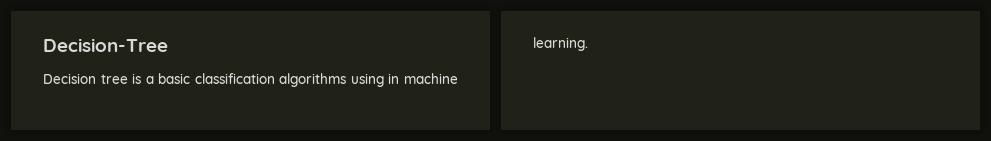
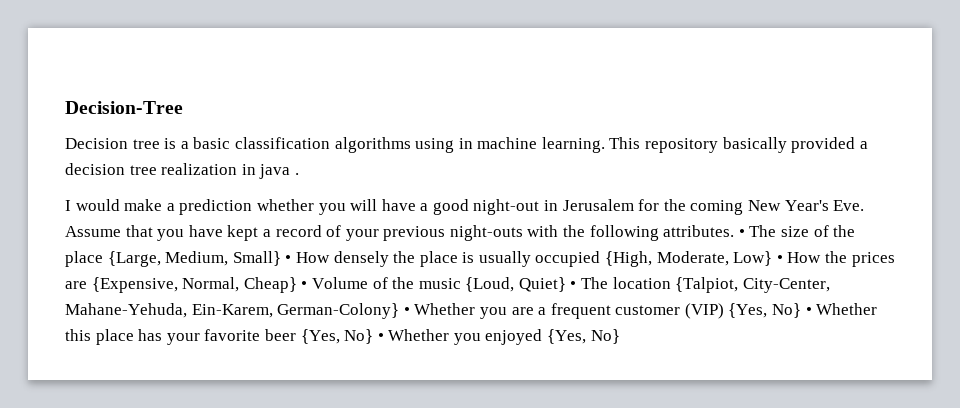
+ This repository basically provided a decision tree realization in java .
+ I would make a prediction whether you will have a good night-out in Jerusalem for the coming New Year's Eve. Assume that you have kept a record of your previous night-outs with the following attributes. • The size of the place {Large, Medium, Small} • How densely the place is usually occupied {High, Moderate, Low} • How the prices are {Expensive, Normal, Cheap} • Volume of the music {Loud, Quiet} • The location {Talpiot, City-Center, Mahane-Yehuda, Ein-Karem, German-Colony} • Whether you are a frequent customer (VIP) {Yes, No} • Whether this place has your favorite beer {Yes, No} • Whether you enjoyed {Yes, No}

